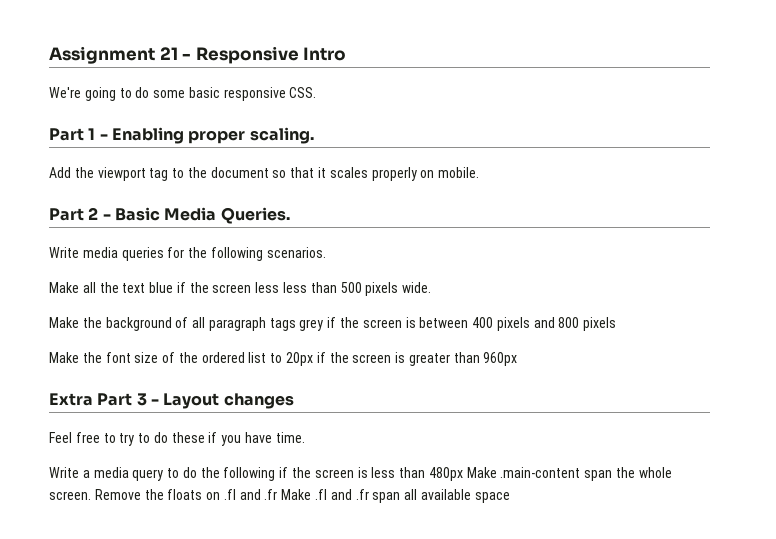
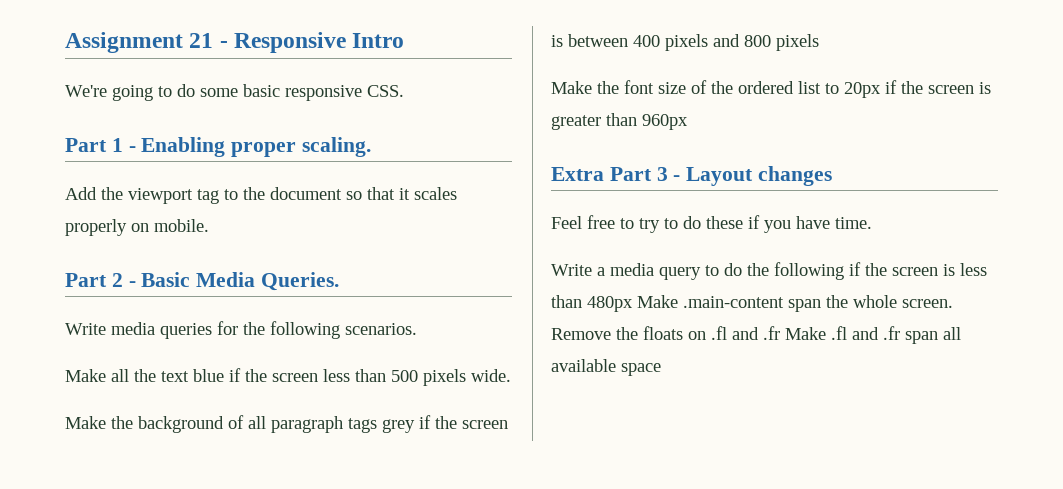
- Make all the text blue if the screen less less than 500 pixels wide.
+ Make all the text blue if the screen less than 500 pixels wide.

